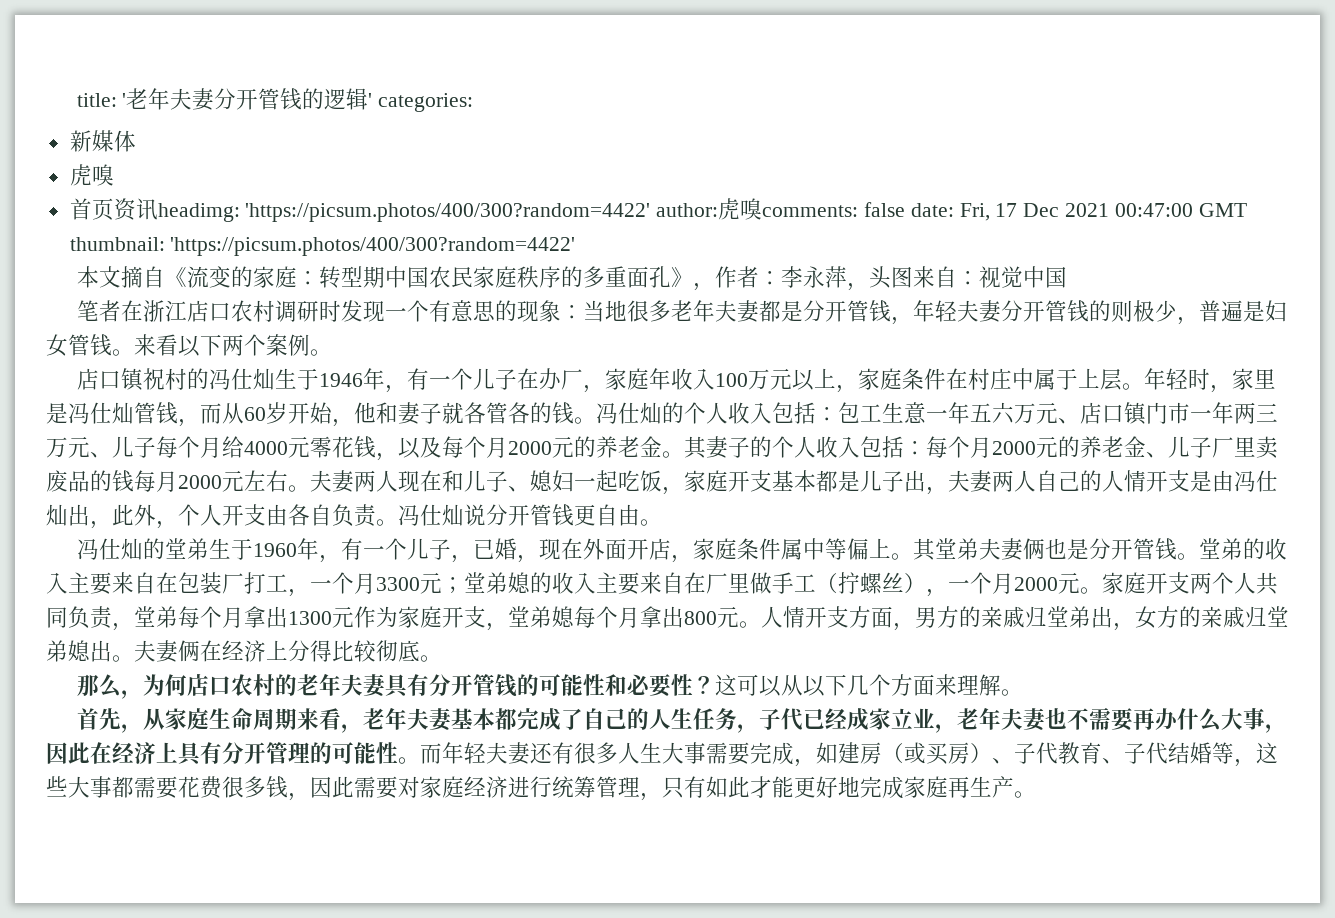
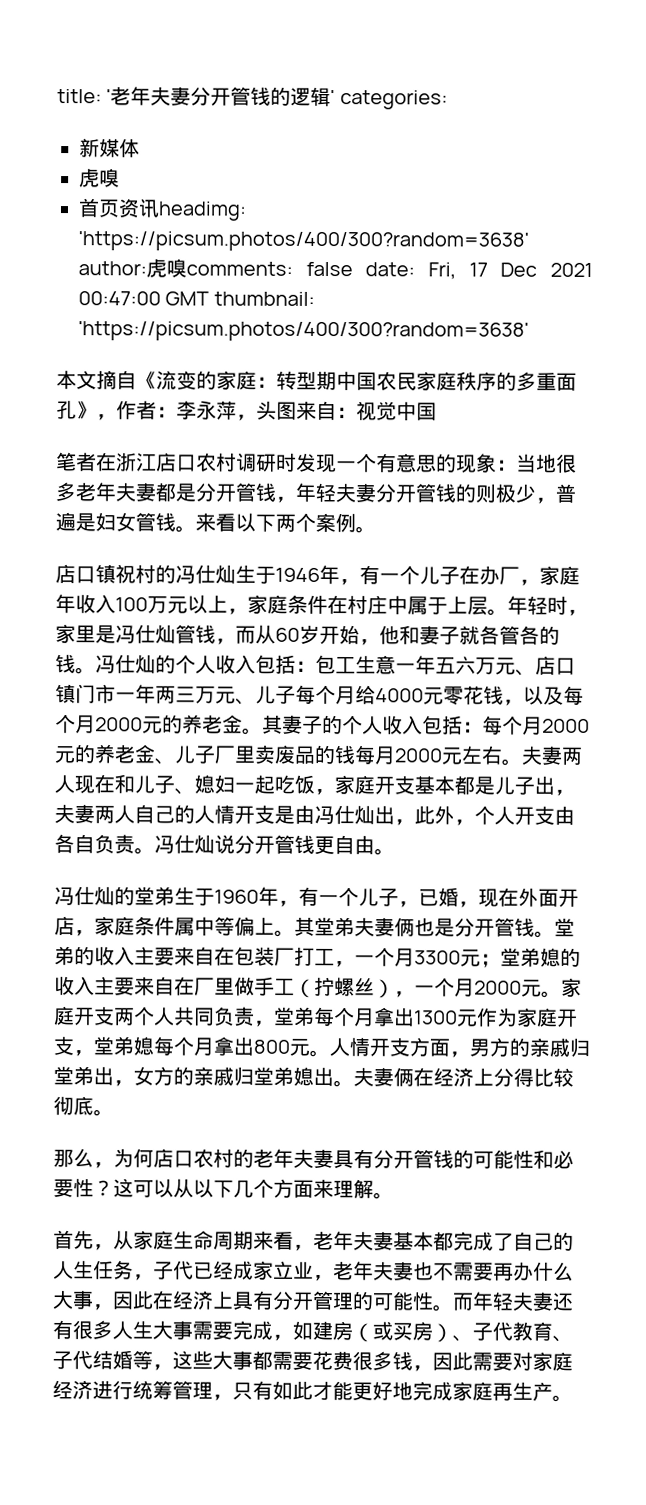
- 首页资讯headimg: 'https://picsum.photos/400/300?random=4422' author:虎嗅comments: false date: Fri, 17 Dec 2021 00:47:00 GMT thumbnail: 'https://picsum.photos/400/300?random=4422'
+ 首页资讯headimg: 'https://picsum.photos/400/300?random=3638' author:虎嗅comments: false date: Fri, 17 Dec 2021 00:47:00 GMT thumbnail: 'https://picsum.photos/400/300?random=3638'

